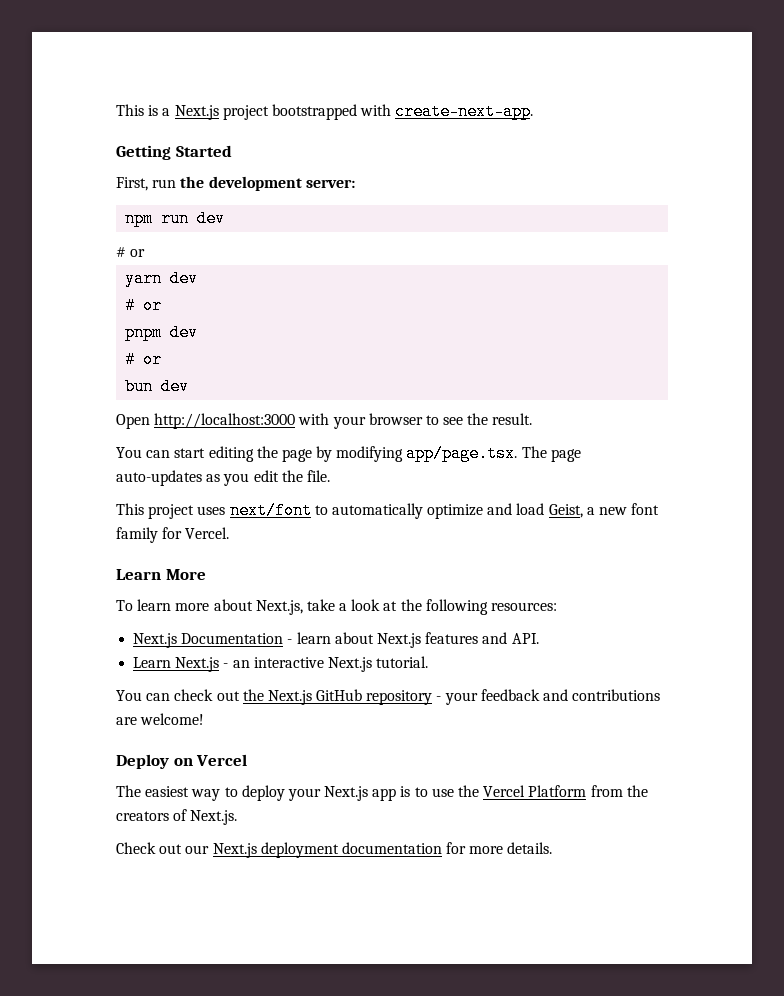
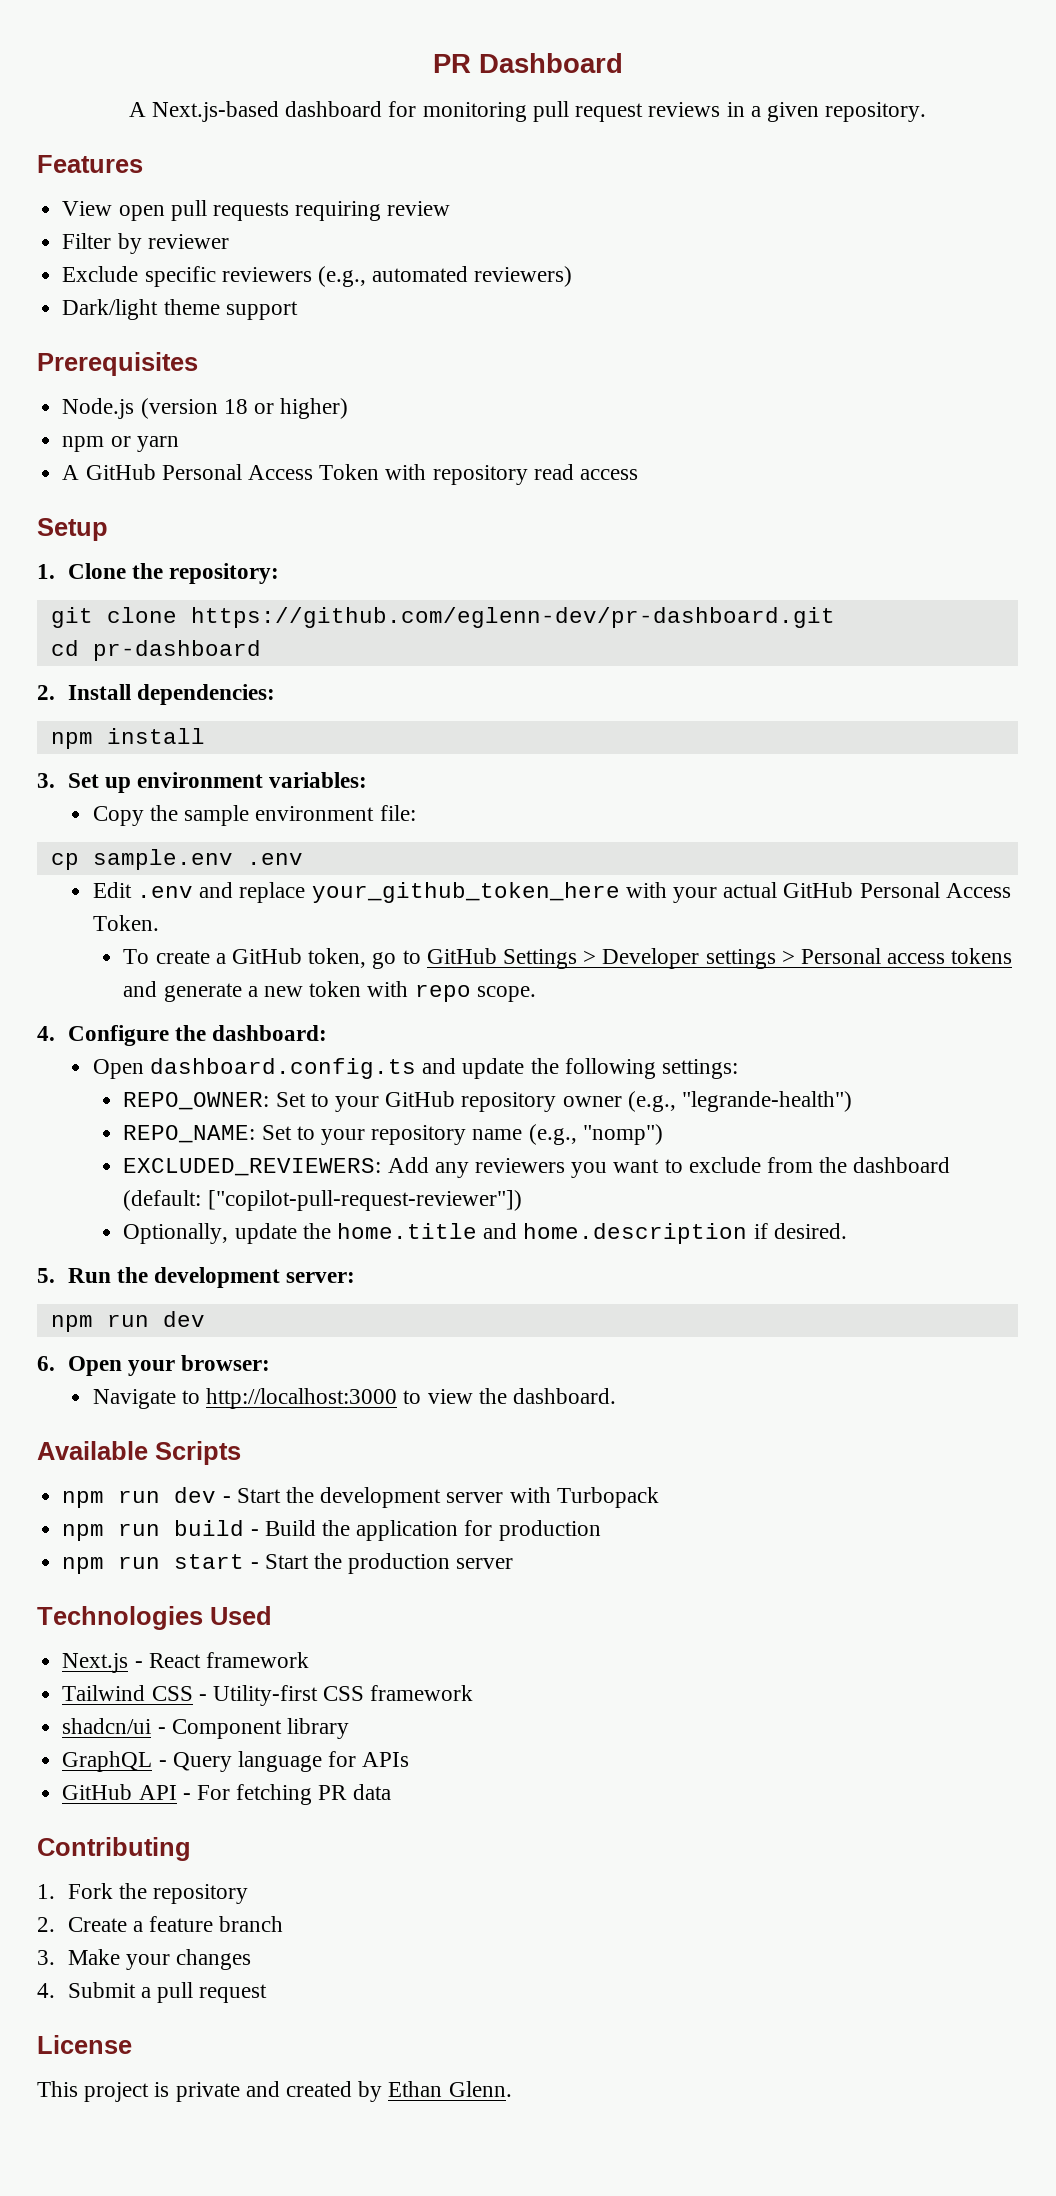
- This is a Next.js project bootstrapped with create-next-app.
- Getting Started
- First, run the development server:
+ PR Dashboard
+ A Next.js-based dashboard for monitoring pull request reviews in a given repository.
+ Features
+ View open pull requests requiring review
+ Filter by reviewer
+ Exclude specific reviewers (e.g., automated reviewers)
+ Dark/light theme support
+ Prerequisites
+ Node.js (version 18 or higher)
+ npm or yarn
+ A GitHub Personal Access Token with repository read access
+ Setup
+ 1. Clone the repository:
+ git clone https://github.com/eglenn-dev/pr-dashboard.git
+ cd pr-dashboard
+ 2. Install dependencies:
+ npm install
+ 3. Set up environment variables:
+ Copy the sample environment file:
+ cp sample.env .env
+ Edit .env and replace your_github_token_here with your actual GitHub Personal Access Token.
+ To create a GitHub token, go to GitHub Settings > Developer settings > Personal access tokens and generate a new token with repo scope.
+ 4. Configure the dashboard:
+ Open dashboard.config.ts and update the following settings:
+ REPO_OWNER: Set to your GitHub repository owner (e.g., "legrande-health")
+ REPO_NAME: Set to your repository name (e.g., "nomp")
+ EXCLUDED_REVIEWERS: Add any reviewers you want to exclude from the dashboard (default: ["copilot-pull-request-reviewer"])
+ Optionally, update the home.title and home.description if desired.
+ 5. Run the development server:
  npm run dev
- # or
- yarn dev
- # or
- pnpm dev
- # or
- bun dev
- Open http://localhost:3000 with your browser to see the result.
- You can start editing the page by modifying app/page.tsx. The page auto-updates as you edit the file.
- This project uses next/font to automatically optimize and load Geist, a new font family for Vercel.
- Learn More
- To learn more about Next.js, take a look at the following resources:
- Next.js Documentation - learn about Next.js features and API.
- Learn Next.js - an interactive Next.js tutorial.
- You can check out the Next.js GitHub repository - your feedback and contributions are welcome!
- Deploy on Vercel
- The easiest way to deploy your Next.js app is to use the Vercel Platform from the creators of Next.js.
- Check out our Next.js deployment documentation for more details.
+ 6. Open your browser:
+ Navigate to http://localhost:3000 to view the dashboard.
+ Available Scripts
+ npm run dev - Start the development server with Turbopack
+ npm run build - Build the application for production
+ npm run start - Start the production server
+ Technologies Used
+ Next.js - React framework
+ Tailwind CSS - Utility-first CSS framework
+ shadcn/ui - Component library
+ GraphQL - Query language for APIs
+ GitHub API - For fetching PR data
+ Contributing
+ 1. Fork the repository
+ 2. Create a feature branch
+ 3. Make your changes
+ 4. Submit a pull request
+ License
+ This project is private and created by Ethan Glenn.

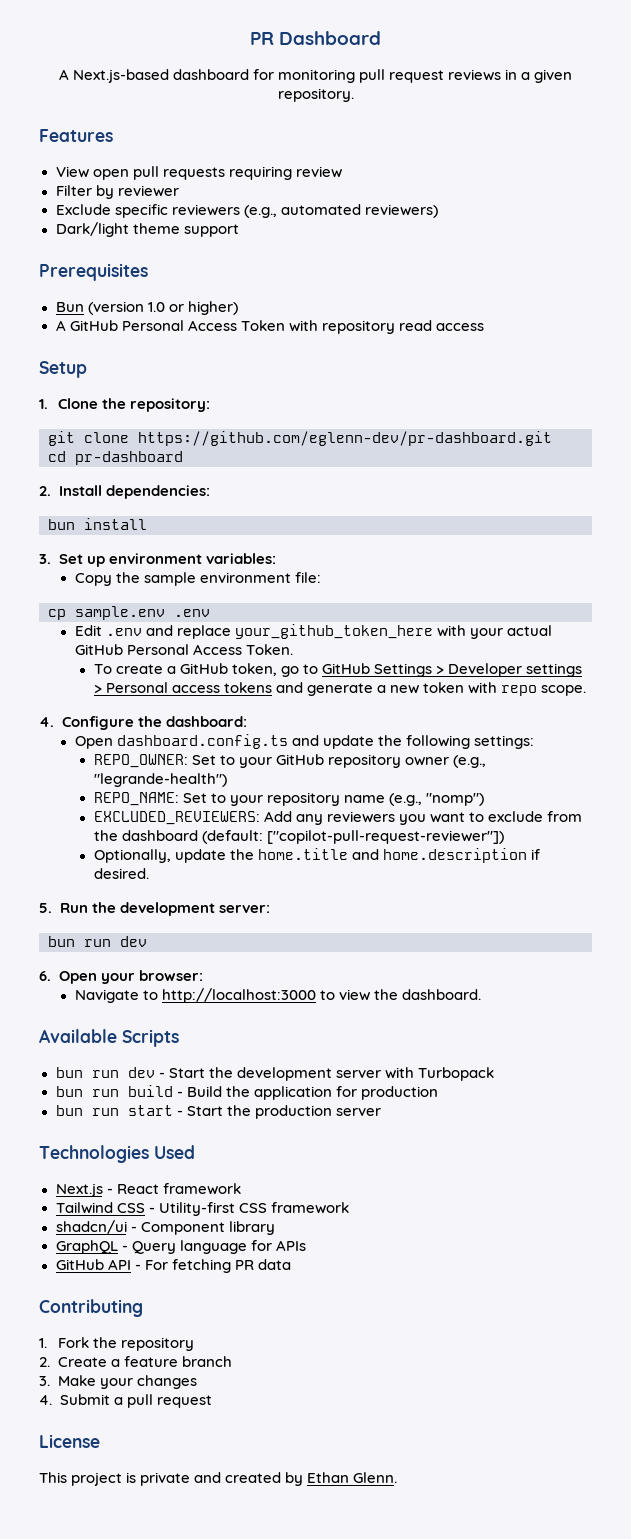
- Node.js (version 18 or higher)
+ Bun (version 1.0 or higher)
- npm or yarn
- npm install
+ bun install
  5. Run the development server:
- npm run dev
+ bun run dev
- npm run dev - Start the development server with Turbopack
+ bun run dev - Start the development server with Turbopack
- npm run build - Build the application for production
+ bun run build - Build the application for production
- npm run start - Start the production server
+ bun run start - Start the production server

